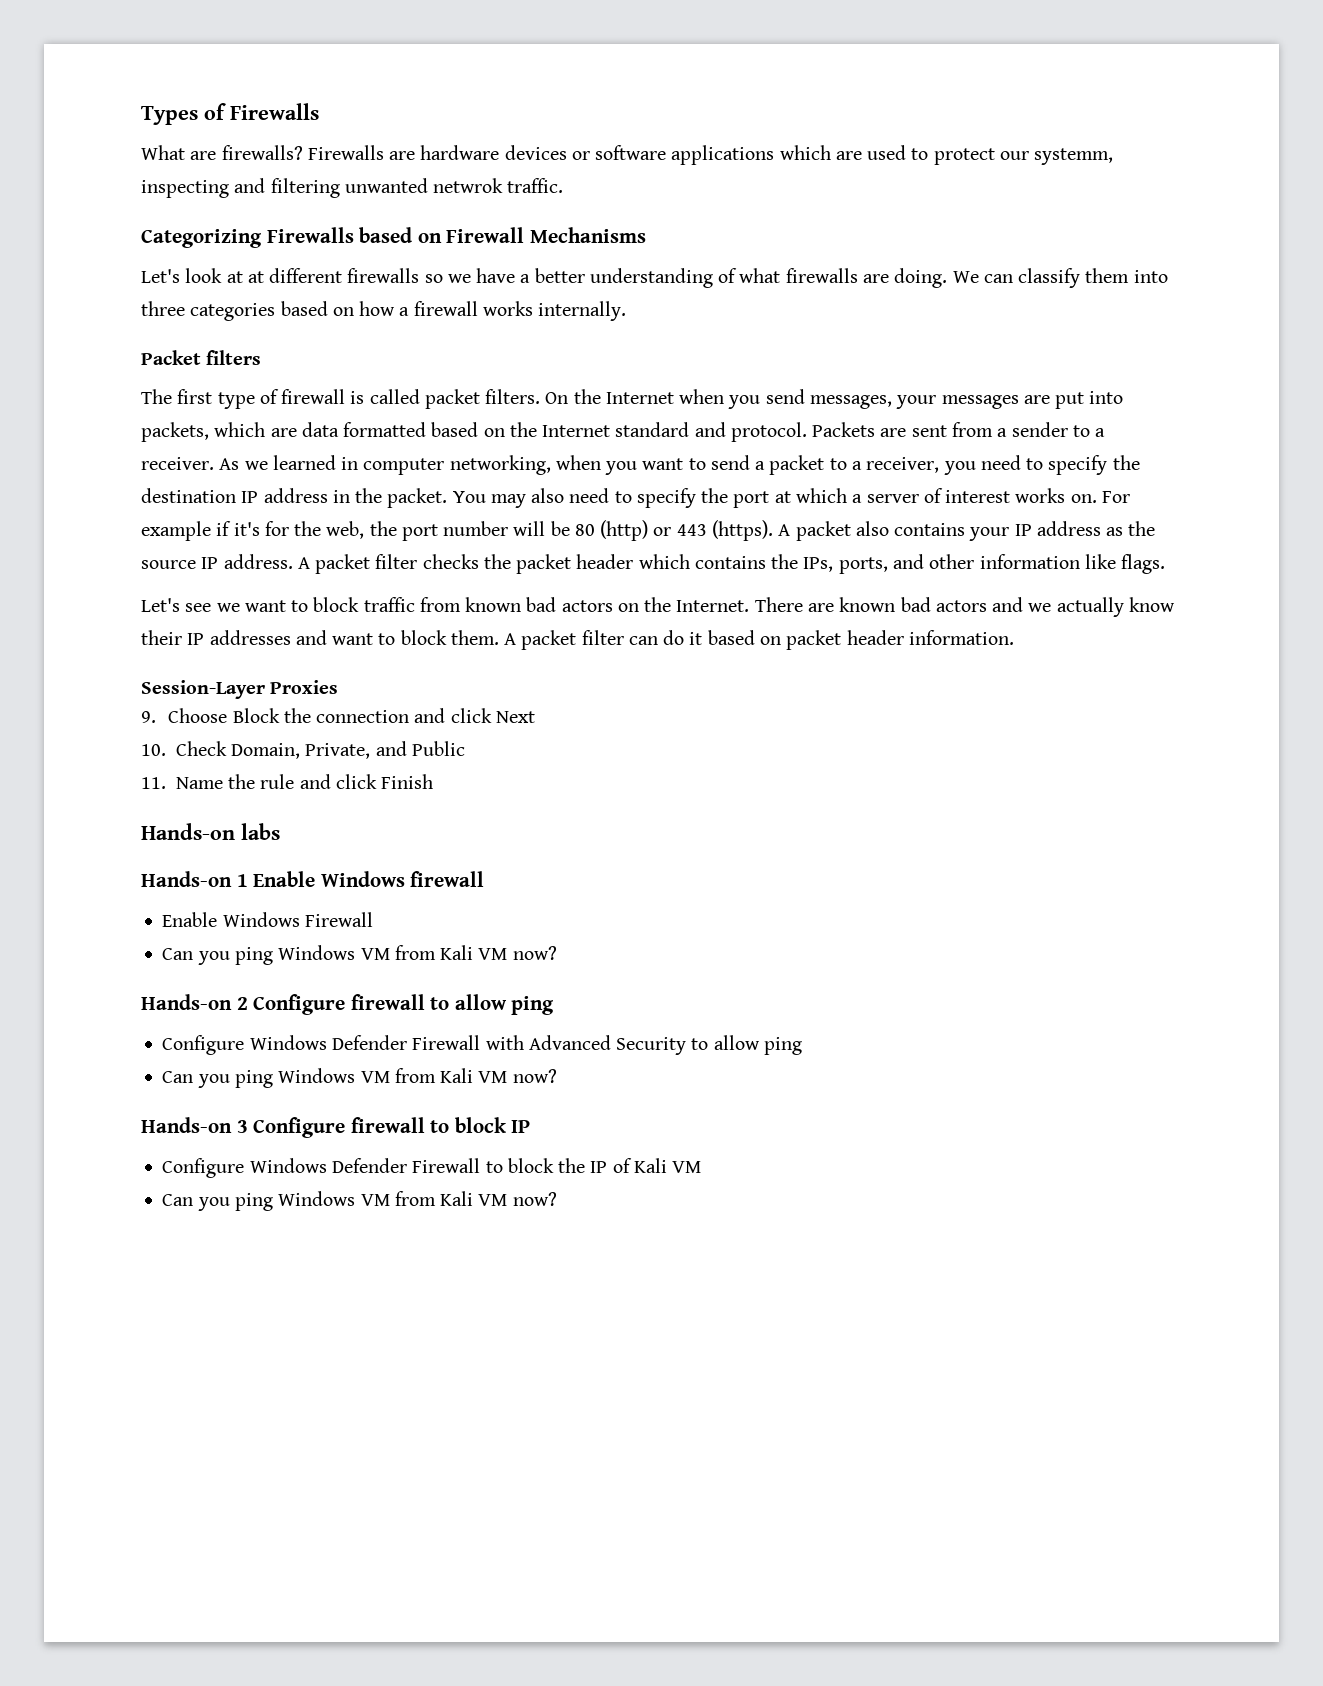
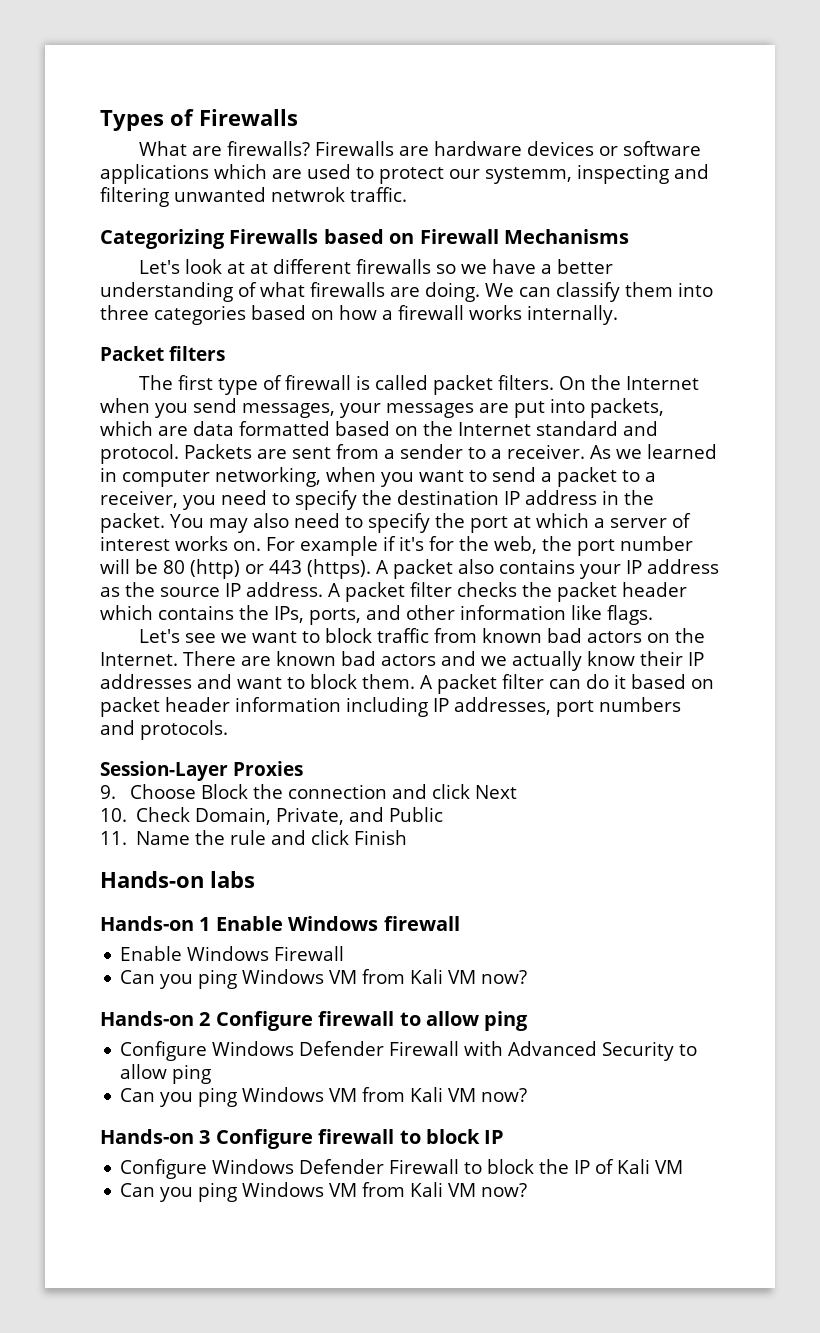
- A packet filter can do it based on packet header information.
+ A packet filter can do it based on packet header information including IP addresses, port numbers and protocols.

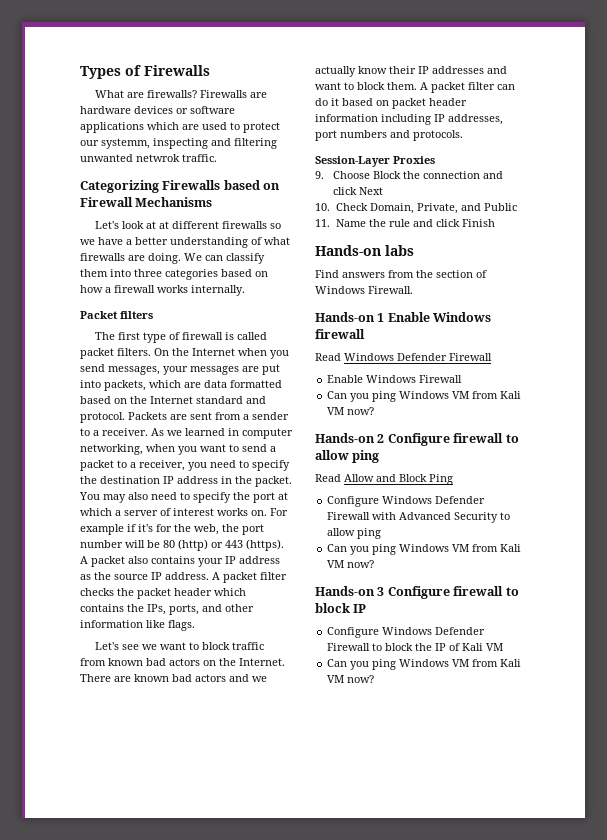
+ Find answers from the section of Windows Firewall.
+ Read Windows Defender Firewall
+ Read Allow and Block Ping

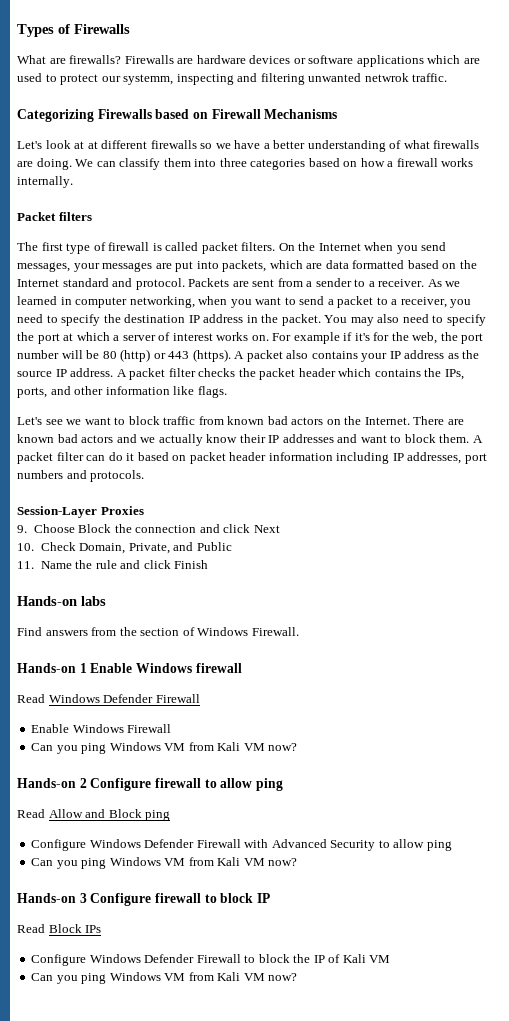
- Read Allow and Block Ping
+ Read Allow and Block ping
+ Read Block IPs

